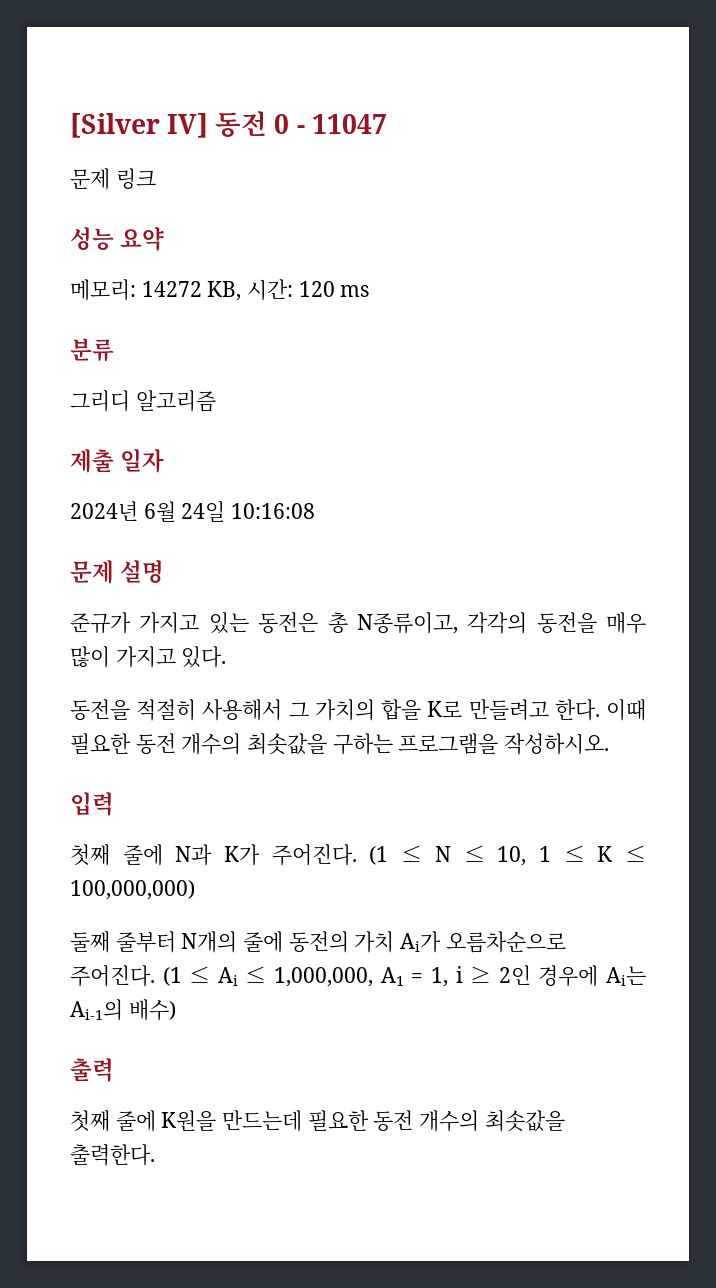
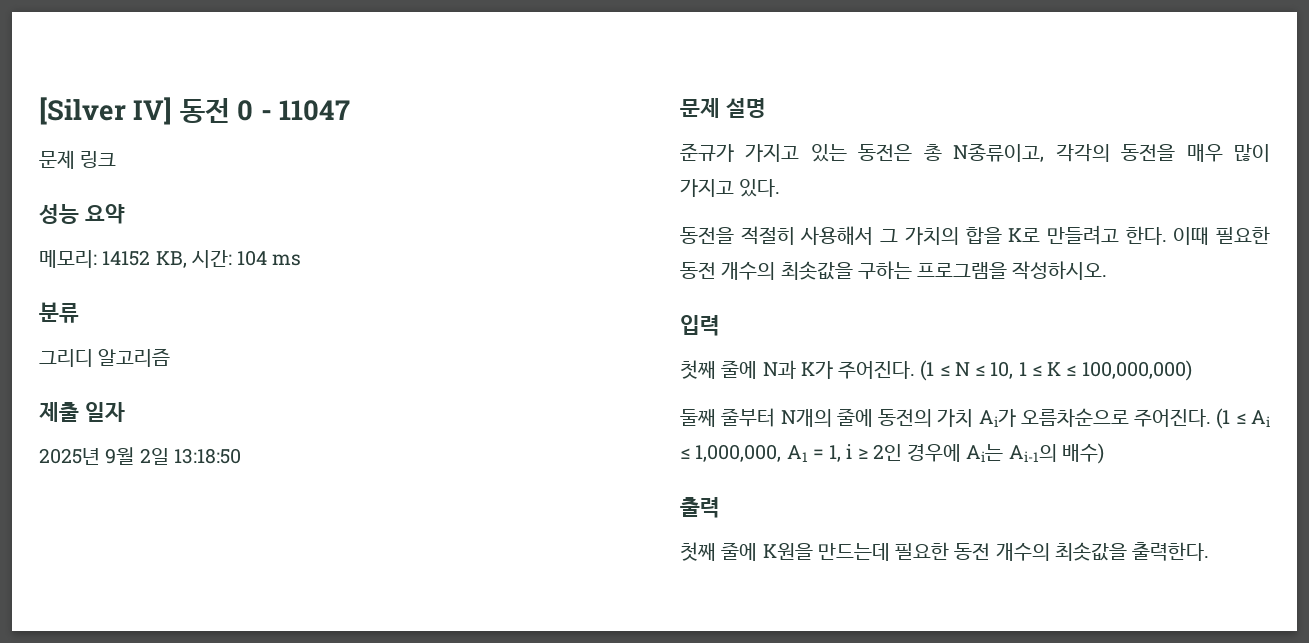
- 메모리: 14272 KB, 시간: 120 ms
+ 메모리: 14152 KB, 시간: 104 ms
- 2024년 6월 24일 10:16:08
+ 2025년 9월 2일 13:18:50

